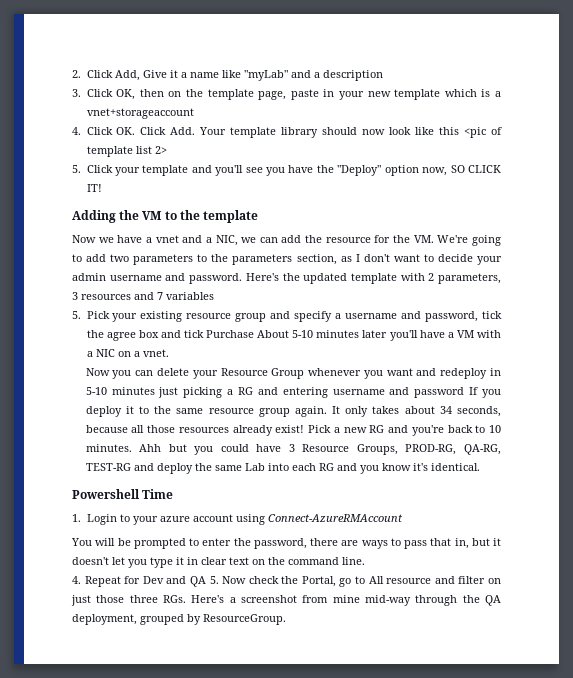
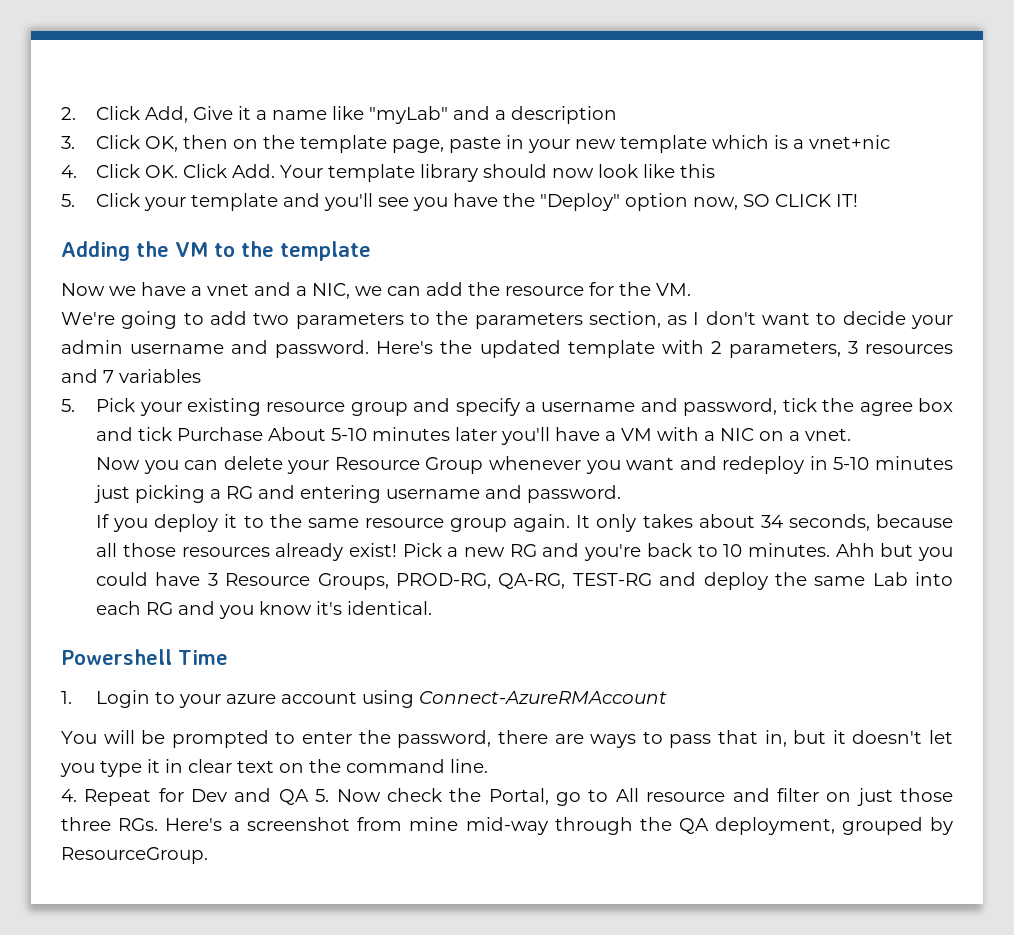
- 3. Click OK, then on the template page, paste in your new template which is a vnet+storageaccount
+ 3. Click OK, then on the template page, paste in your new template which is a vnet+nic
- 4. Click OK. Click Add. Your template library should now look like this <pic of template list 2>
+ 4. Click OK. Click Add. Your template library should now look like this
- Now we have a vnet and a NIC, we can add the resource for the VM. We're going to add two parameters to the parameters section, as I don't want to decide your admin username and password.
+ Now we have a vnet and a NIC, we can add the resource for the VM.
+ We're going to add two parameters to the parameters section, as I don't want to decide your admin username and password.
- Now you can delete your Resource Group whenever you want and redeploy in 5-10 minutes just picking a RG and entering username and password If you deploy it to the same resource group again.
+ Now you can delete your Resource Group whenever you want and redeploy in 5-10 minutes just picking a RG and entering username and password.
+ If you deploy it to the same resource group again.

